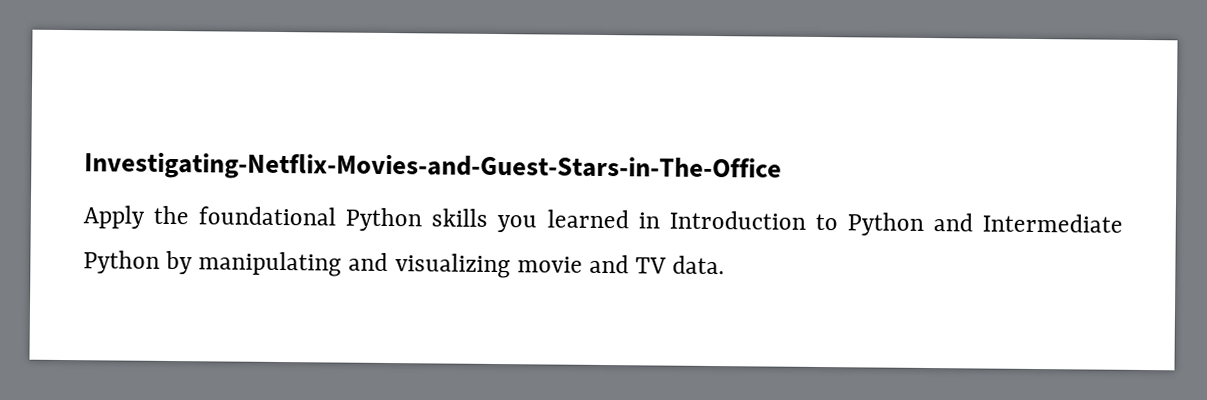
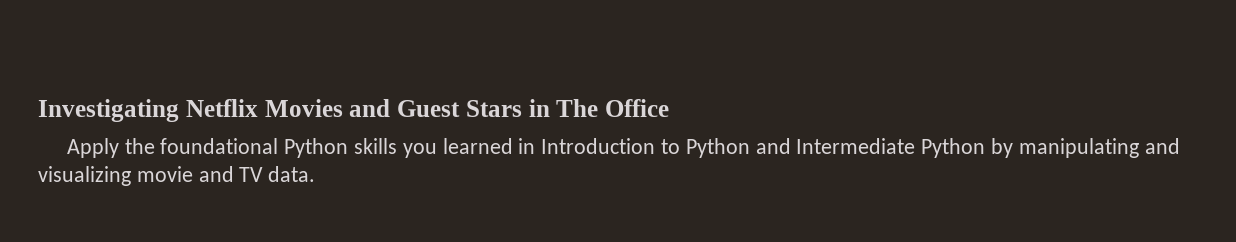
- Investigating-Netflix-Movies-and-Guest-Stars-in-The-Office
+ Investigating Netflix Movies and Guest Stars in The Office

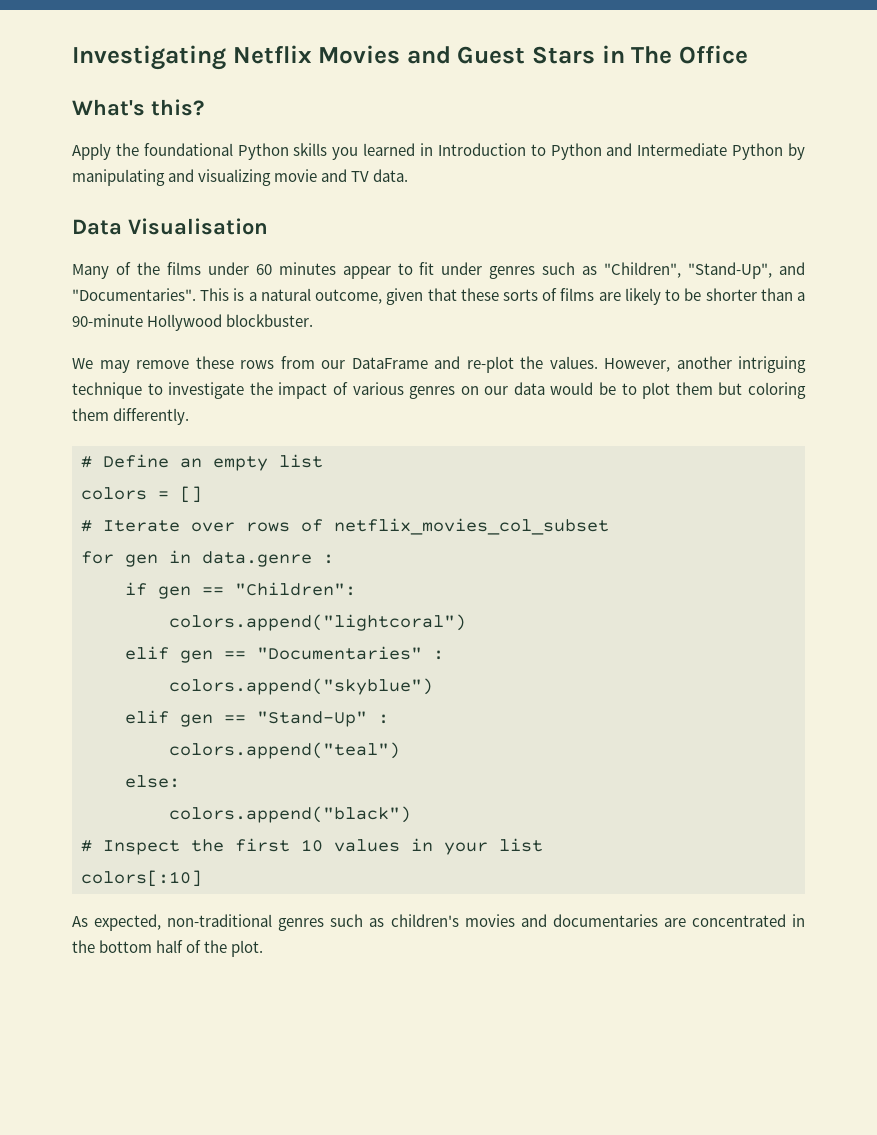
+ What's this?
+ Data Visualisation
+ Many of the films under 60 minutes appear to fit under genres such as "Children", "Stand-Up", and "Documentaries". This is a natural outcome, given that these sorts of films are likely to be shorter than a 90-minute Hollywood blockbuster.
+ We may remove these rows from our DataFrame and re-plot the values. However, another intriguing technique to investigate the impact of various genres on our data would be to plot them but coloring them differently.
+ # Define an empty list
+ colors = []
+ # Iterate over rows of netflix_movies_col_subset
+ for gen in data.genre :
+ if gen == "Children":
+ colors.append("lightcoral")
+ elif gen == "Documentaries" :
+ colors.append("skyblue")
+ elif gen == "Stand-Up" :
+ colors.append("teal")
+ else:
+ colors.append("black")
+ # Inspect the first 10 values in your list
+ colors[:10]
+ As expected, non-traditional genres such as children's movies and documentaries are concentrated in the bottom half of the plot.

